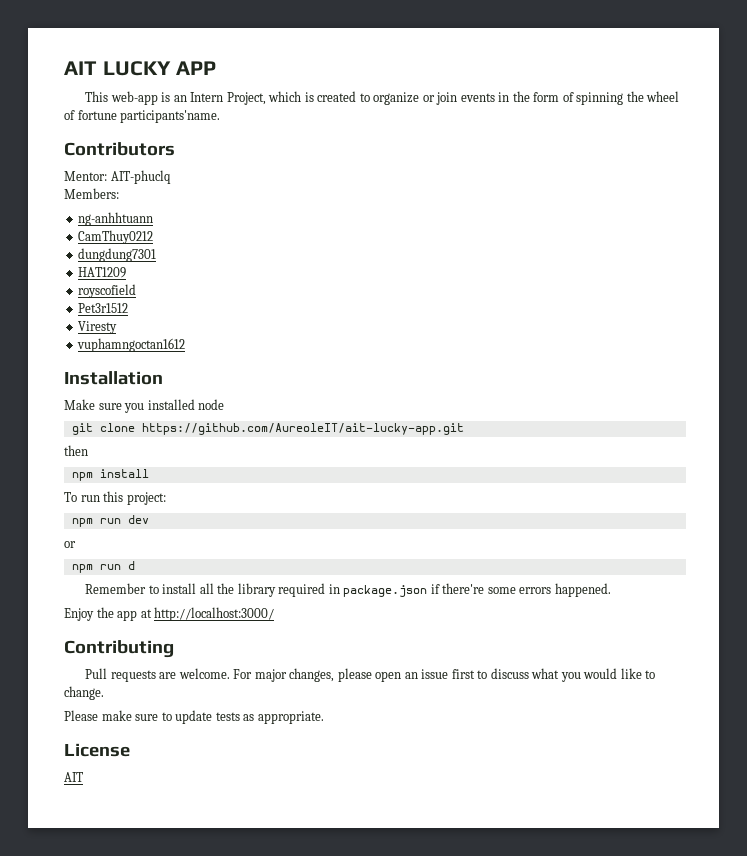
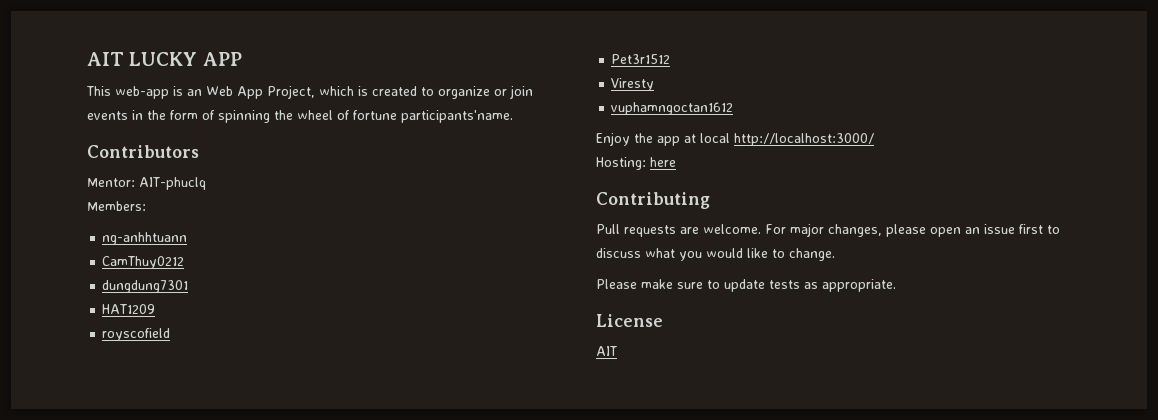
- This web-app is an Intern Project, which is created to organize or join events in the form of spinning the wheel of fortune participants'name.
+ This web-app is an Web App Project, which is created to organize or join events in the form of spinning the wheel of fortune participants'name.
- Installation
- Make sure you installed node
- git clone https://github.com/AureoleIT/ait-lucky-app.git
- then
- npm install
- To run this project:
- npm run dev
- or
- npm run d
- Remember to install all the library required in package.json if there're some errors happened.
- Enjoy the app at http://localhost:3000/
+ Enjoy the app at local http://localhost:3000/
+ Hosting: here

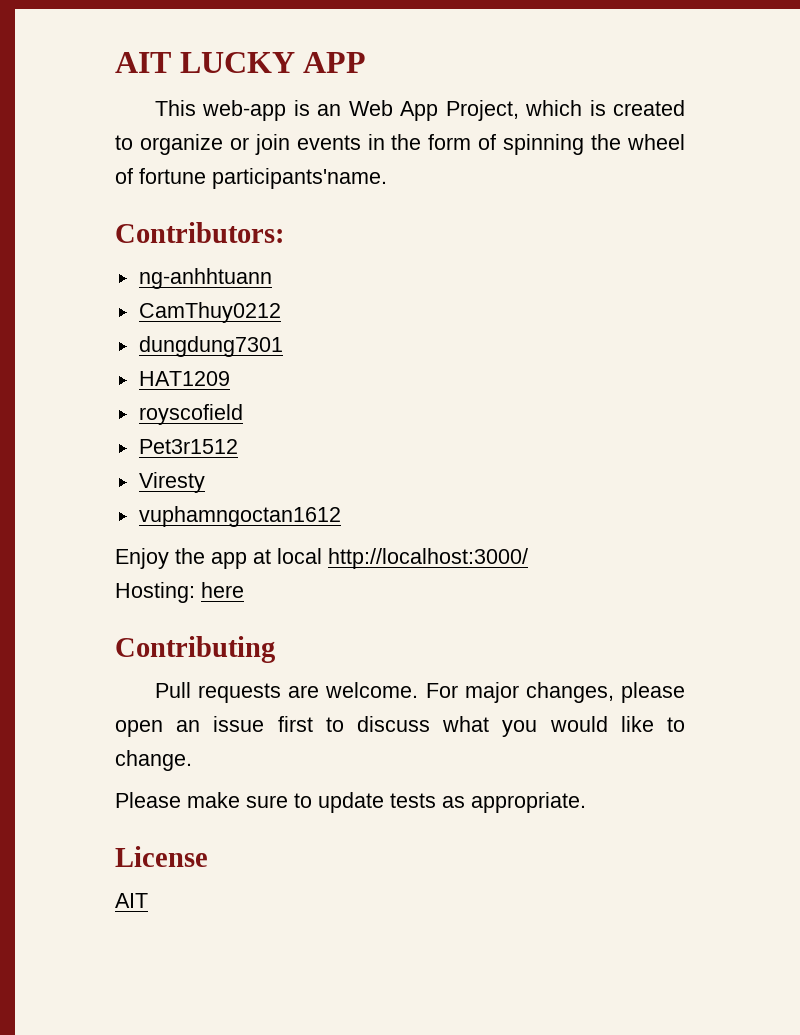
- Contributors
- Mentor: AIT-phuclq
- Members:
+ Contributors:

